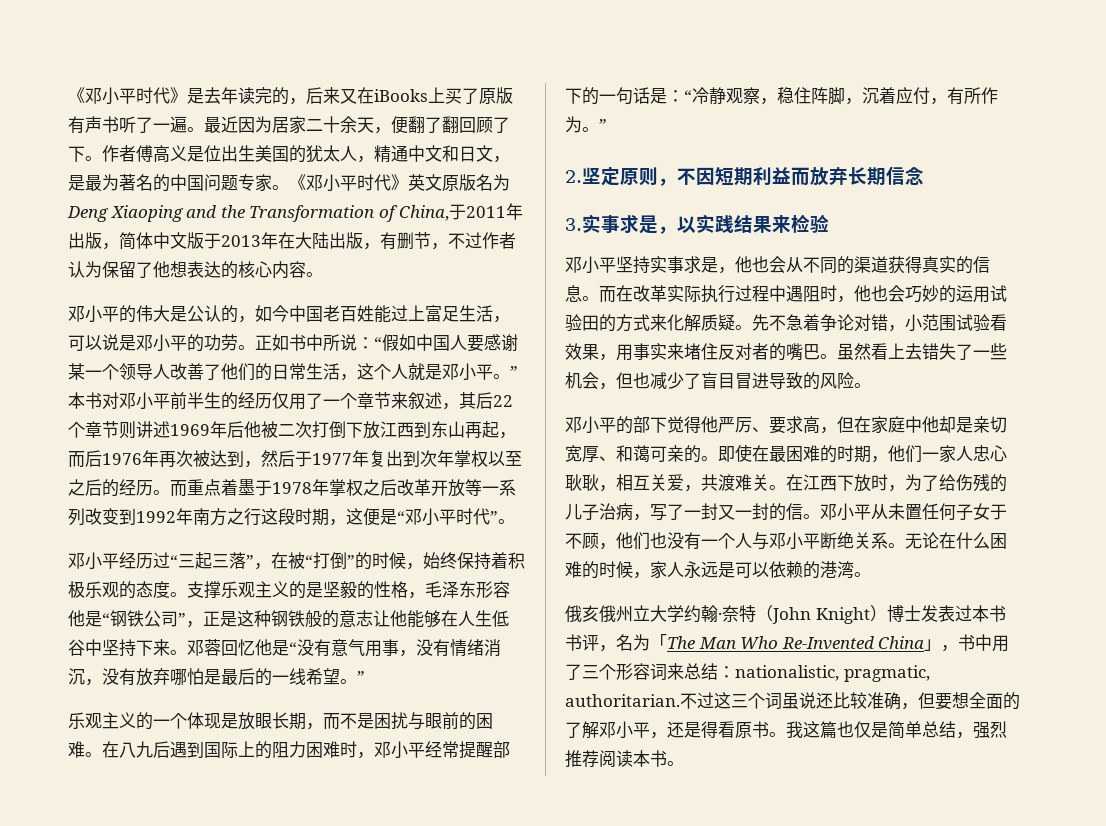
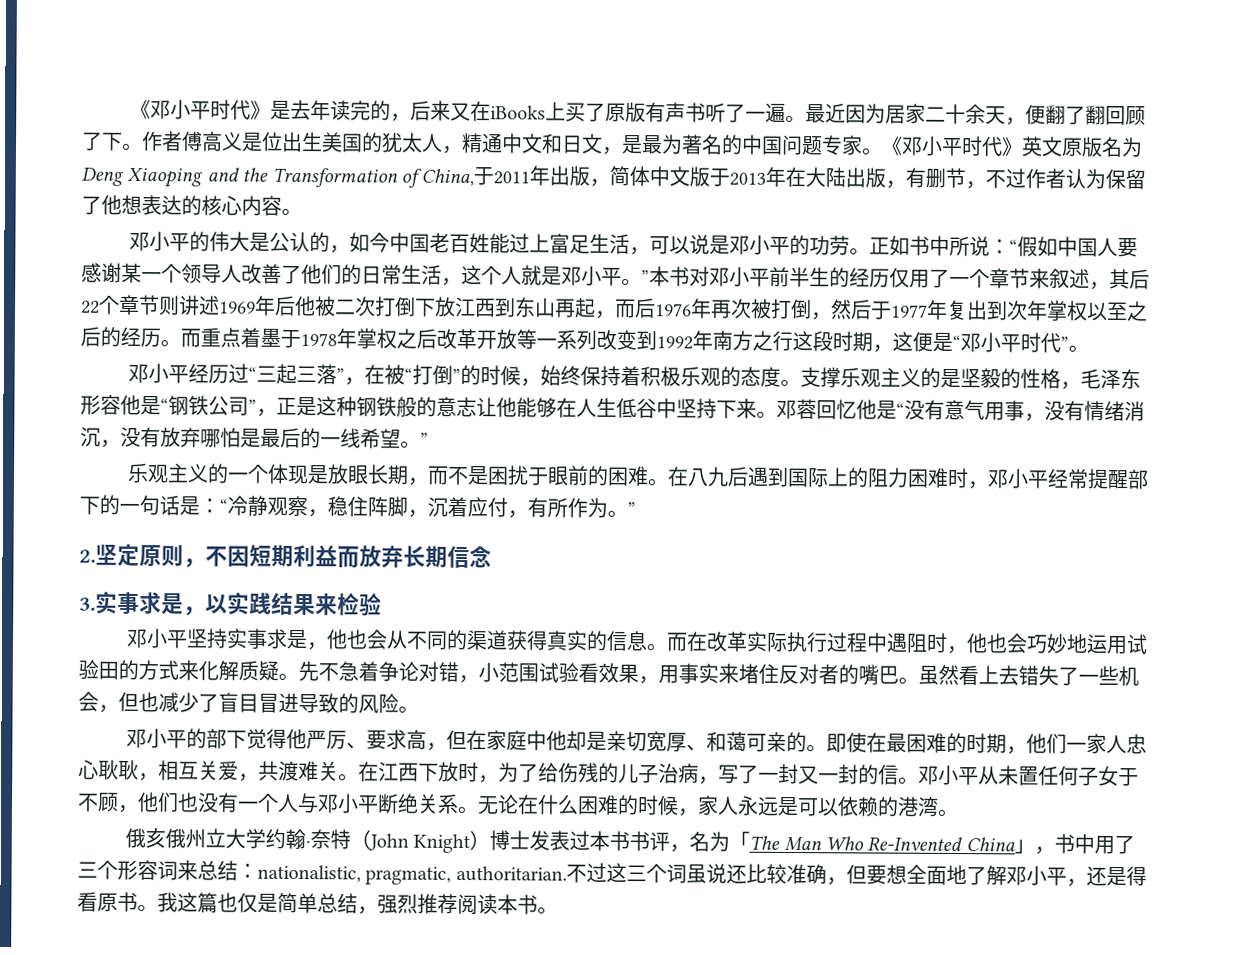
- “假如中国人要感谢某一个领导人改善了他们的日常生活，这个人就是邓小平。”本书对邓小平前半生的经历仅用了一个章节来叙述，其后22个章节则讲述1969年后他被二次打倒下放江西到东山再起，而后1976年再次被达到，然后于1977年复出到次年掌权以至之后的经历。
+ “假如中国人要感谢某一个领导人改善了他们的日常生活，这个人就是邓小平。”本书对邓小平前半生的经历仅用了一个章节来叙述，其后22个章节则讲述1969年后他被二次打倒下放江西到东山再起，而后1976年再次被打倒，然后于1977年复出到次年掌权以至之后的经历。
- 乐观主义的一个体现是放眼长期，而不是困扰与眼前的困难。
+ 乐观主义的一个体现是放眼长期，而不是困扰于眼前的困难。
- 而在改革实际执行过程中遇阻时，他也会巧妙的运用试验田的方式来化解质疑。
+ 而在改革实际执行过程中遇阻时，他也会巧妙地运用试验田的方式来化解质疑。
- 不过这三个词虽说还比较准确，但要想全面的了解邓小平，还是得看原书。
+ 不过这三个词虽说还比较准确，但要想全面地了解邓小平，还是得看原书。

